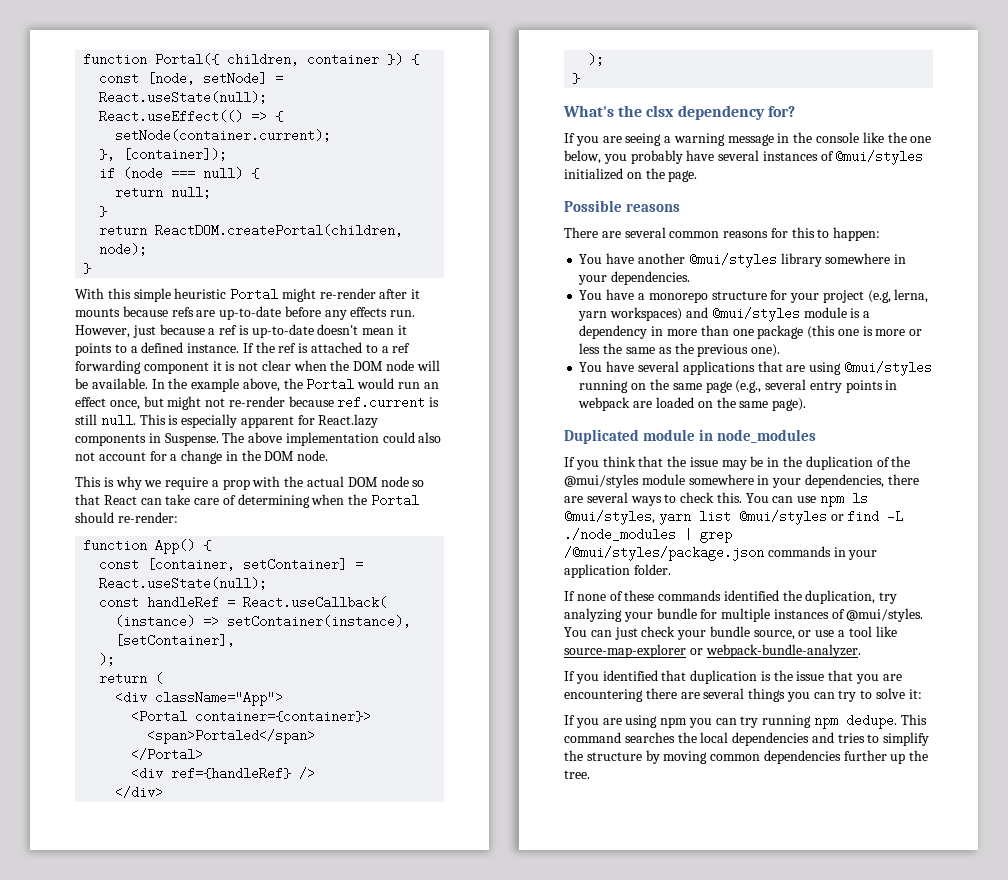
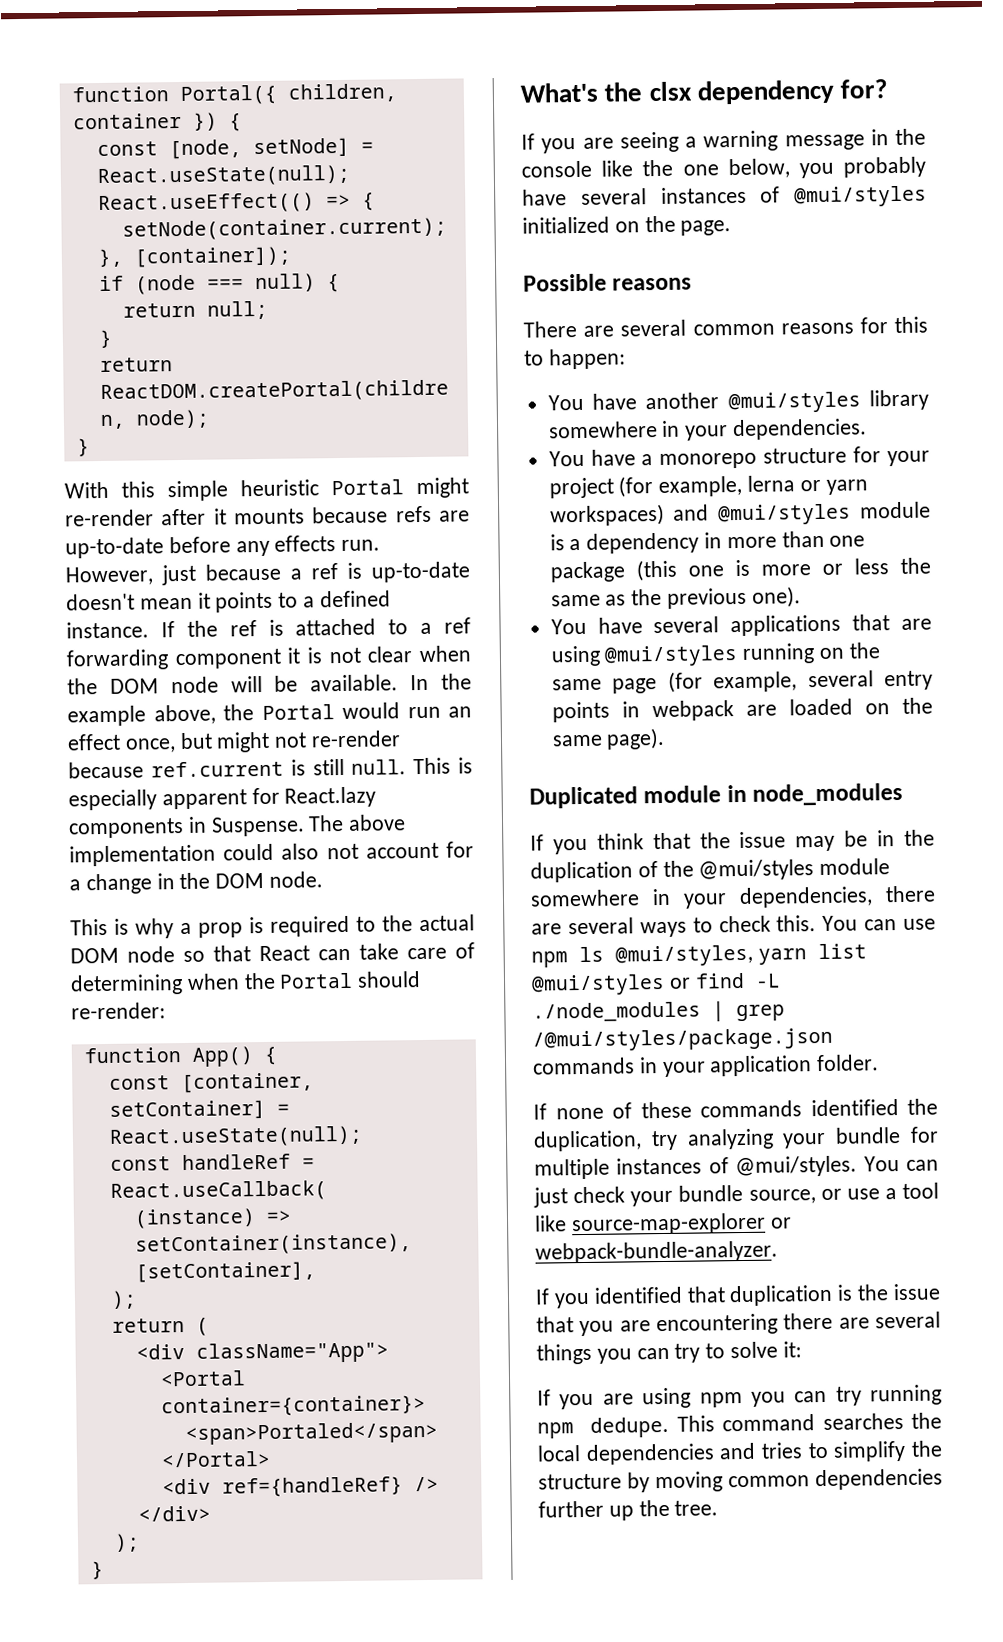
- This is why we require a prop with the actual DOM node so that React can take care of determining when the Portal should re-render:
+ This is why a prop is required to the actual DOM node so that React can take care of determining when the Portal should re-render:
- You have a monorepo structure for your project (e.g, lerna, yarn workspaces) and @mui/styles module is a dependency in more than one package (this one is more or less the same as the previous one).
+ You have a monorepo structure for your project (for example, lerna or yarn workspaces) and @mui/styles module is a dependency in more than one package (this one is more or less the same as the previous one).
- You have several applications that are using @mui/styles running on the same page (e.g., several entry points in webpack are loaded on the same page).
+ You have several applications that are using @mui/styles running on the same page (for example, several entry points in webpack are loaded on the same page).

